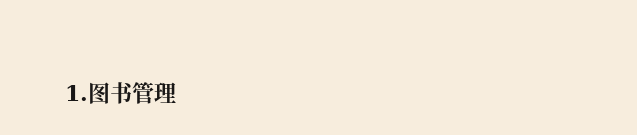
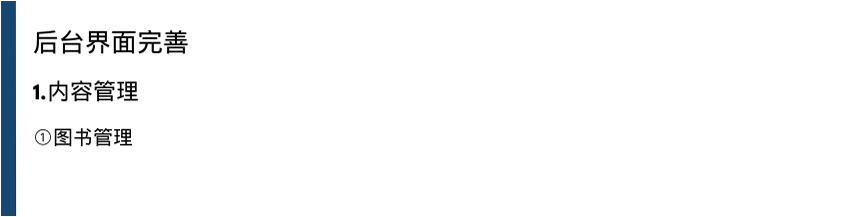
- 1.图书管理
+ 后台界面完善
+ 1.内容管理
+ ①图书管理

